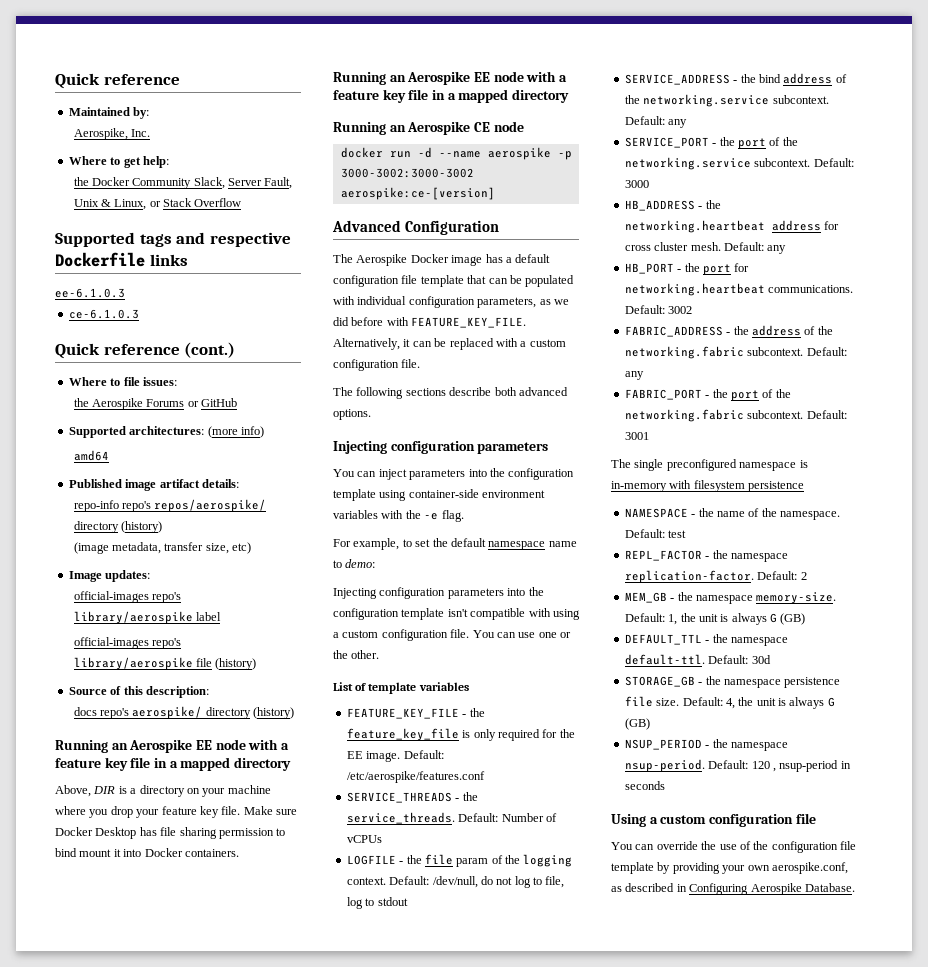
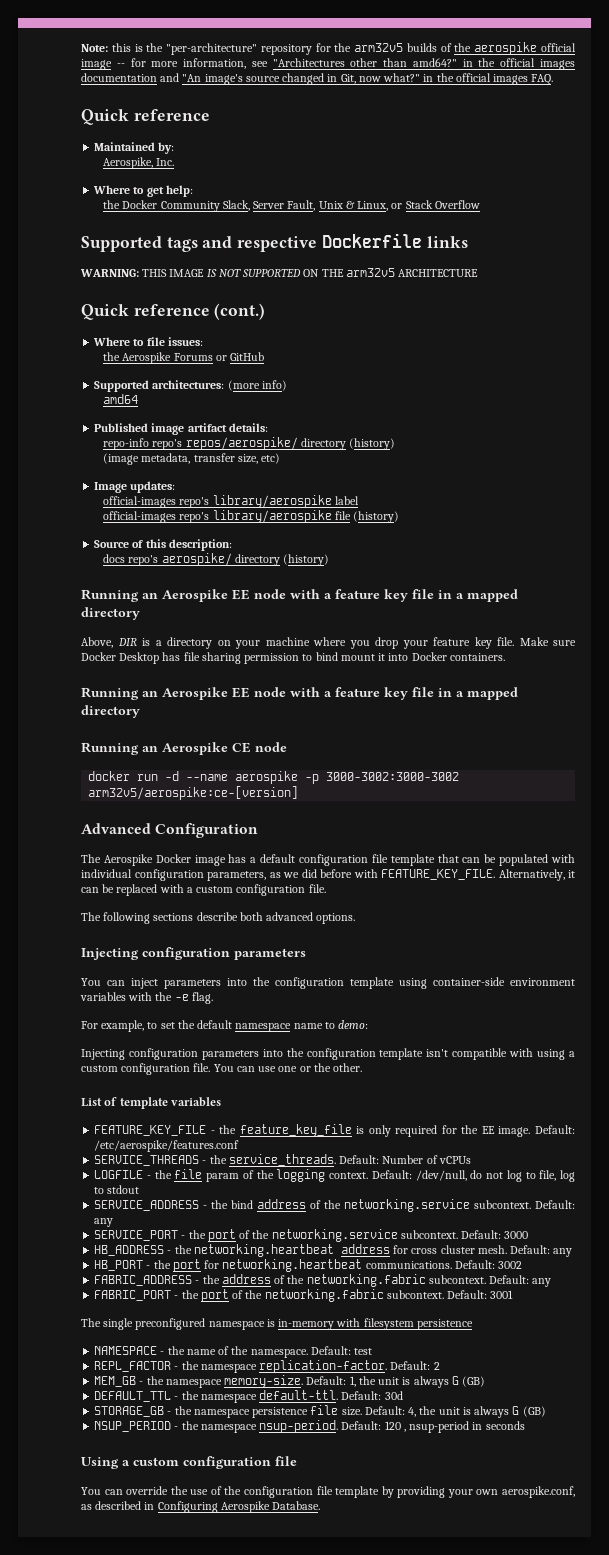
+ Note: this is the "per-architecture" repository for the arm32v5 builds of the aerospike official image -- for more information, see "Architectures other than amd64?" in the official images documentation and "An image's source changed in Git, now what?" in the official images FAQ.
- ee-6.1.0.3
- ce-6.1.0.3
+ WARNING: THIS IMAGE IS NOT SUPPORTED ON THE arm32v5 ARCHITECTURE
- docker run -d --name aerospike -p 3000-3002:3000-3002 aerospike:ce-[version]
+ docker run -d --name aerospike -p 3000-3002:3000-3002 arm32v5/aerospike:ce-[version]

